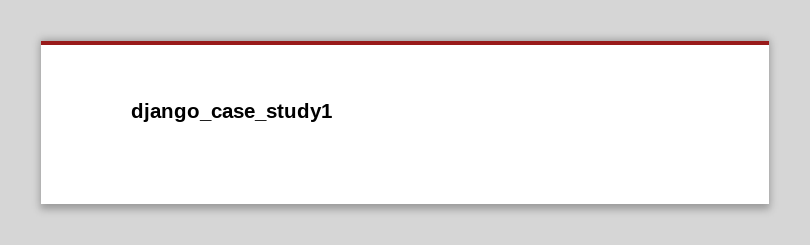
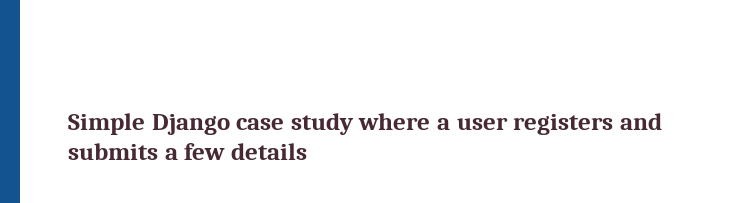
- django_case_study1
+ Simple Django case study where a user registers and submits a few details

